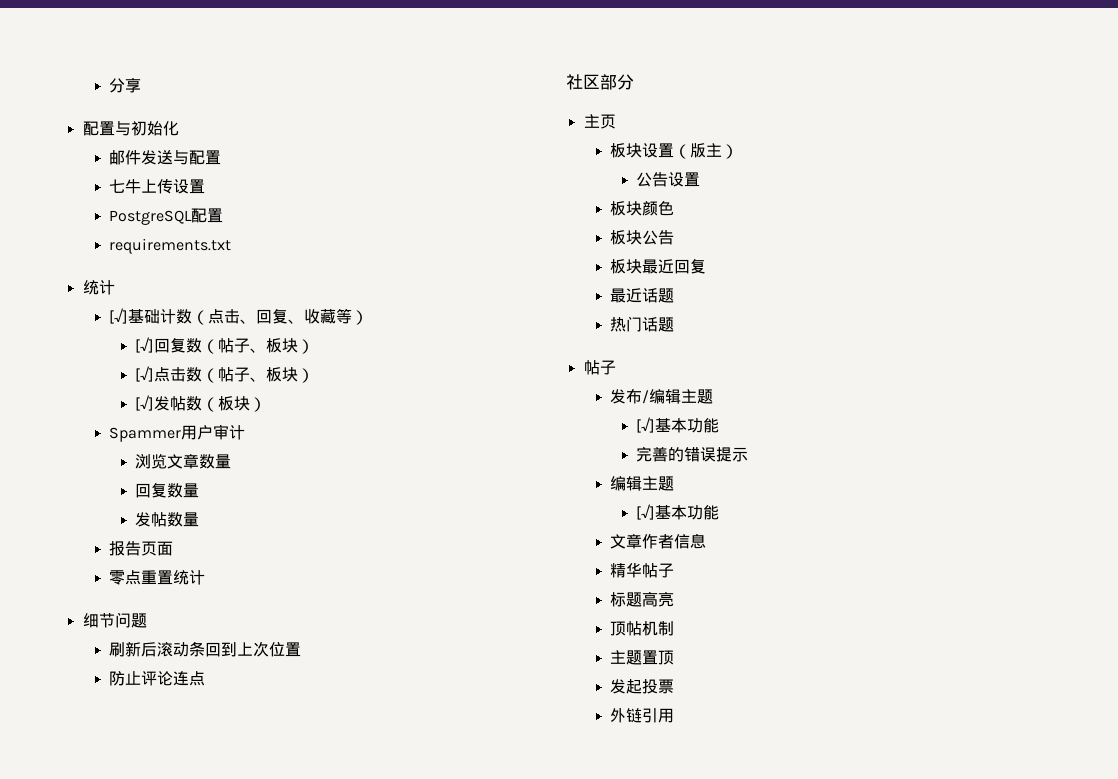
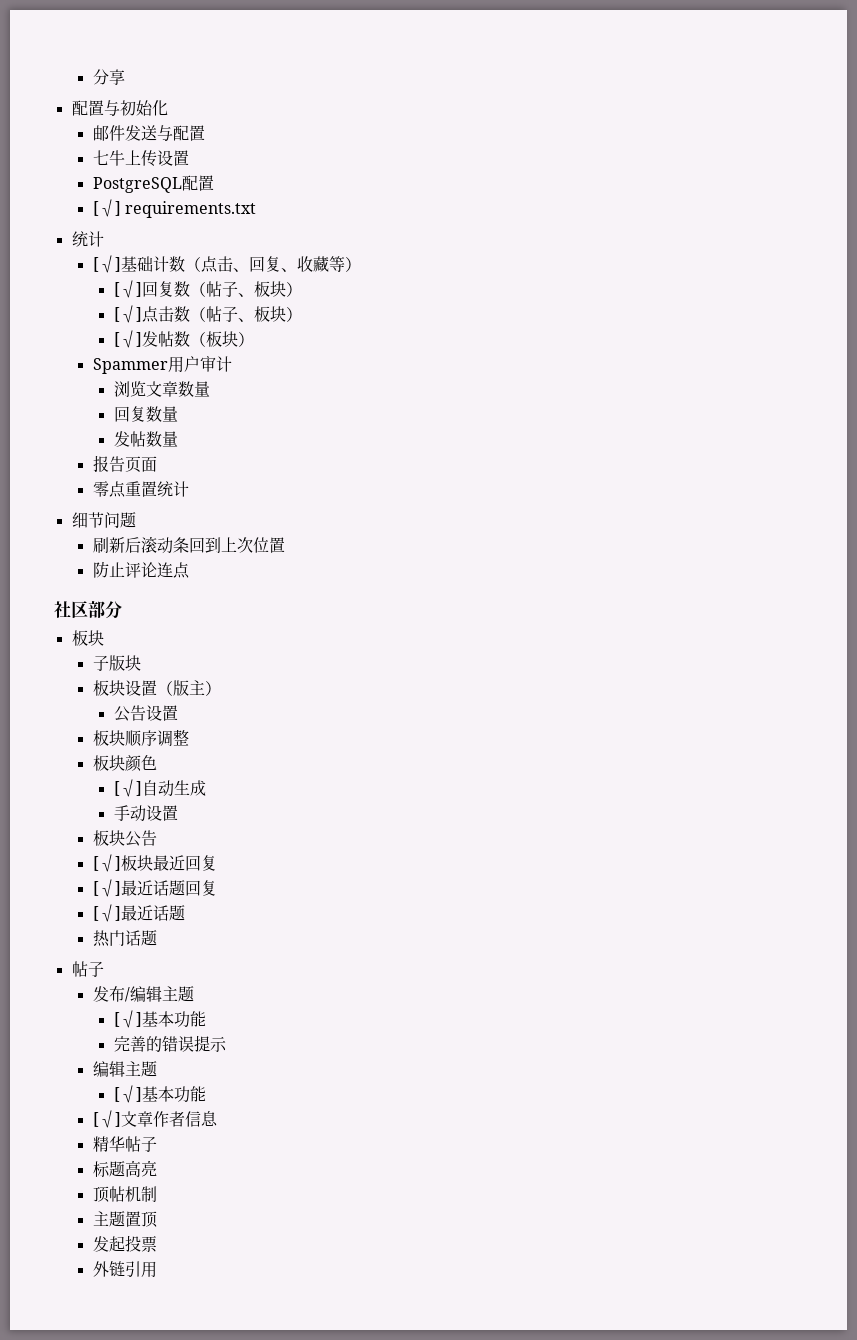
- requirements.txt
+ [√] requirements.txt
  社区部分
- 主页
+ 板块
+ 子版块
+ 板块顺序调整
+ [√]自动生成
+ 手动设置
- 板块最近回复
+ [√]板块最近回复
- 最近话题
+ [√]最近话题回复
+ [√]最近话题
- 文章作者信息
+ [√]文章作者信息

